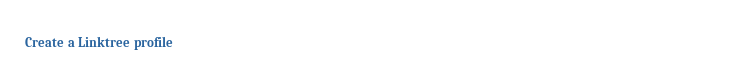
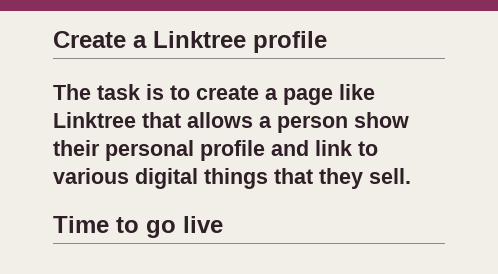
+ The task is to create a page like Linktree that allows a person show their personal profile and link to various digital things that they sell.
+ Time to go live

